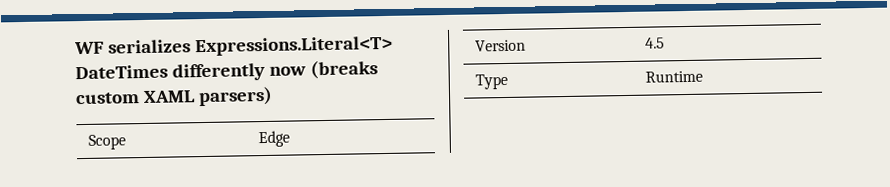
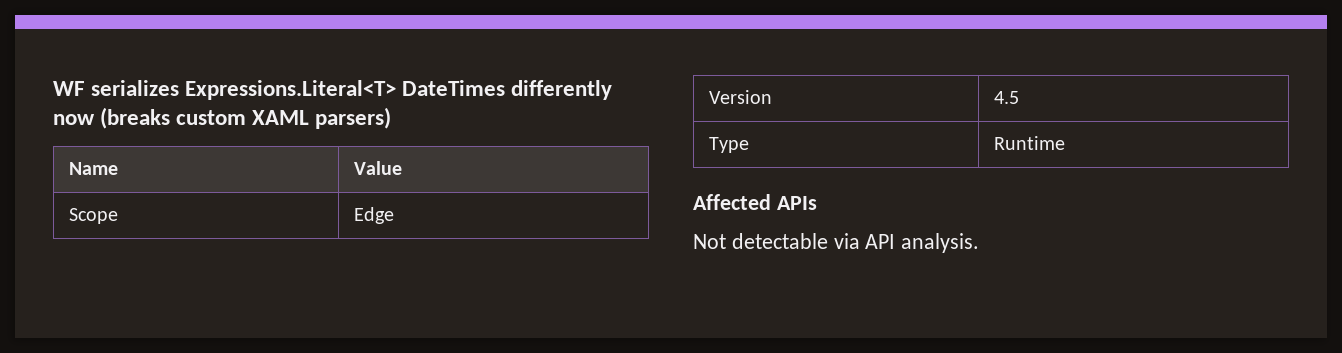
+ Name | Value
+ Affected APIs
+ Not detectable via API analysis.

